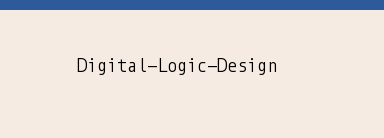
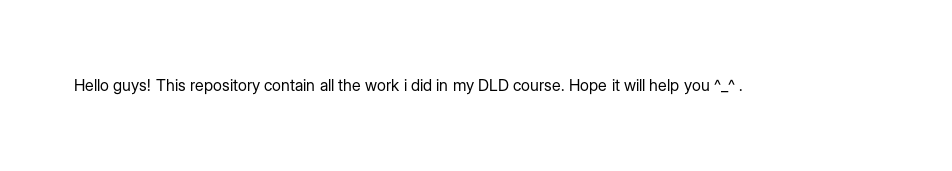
- Digital-Logic-Design
+ Hello guys! This repository contain all the work i did in my DLD course. Hope it will help you ^_^ .

